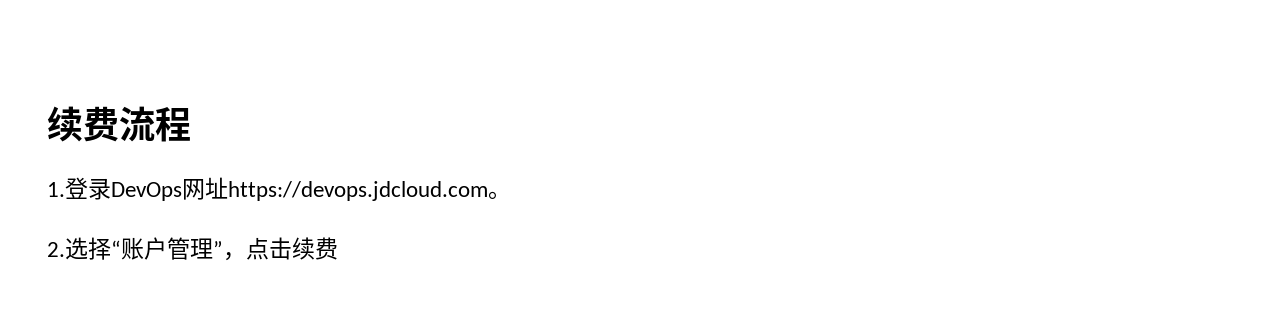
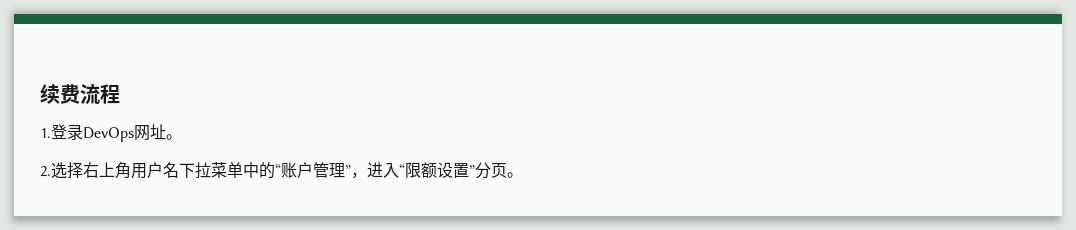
- 1.登录DevOps网址https://devops.jdcloud.com。
+ 1.登录DevOps网址。
- 2.选择“账户管理”，点击续费
+ 2.选择右上角用户名下拉菜单中的“账户管理”，进入“限额设置”分页。

